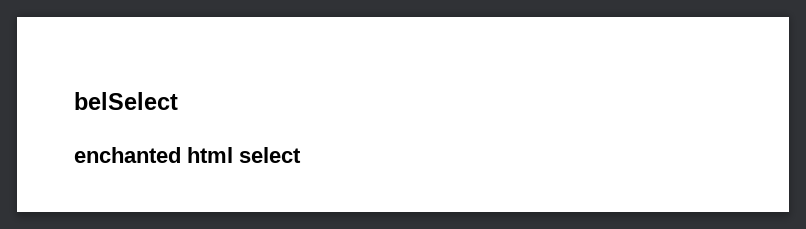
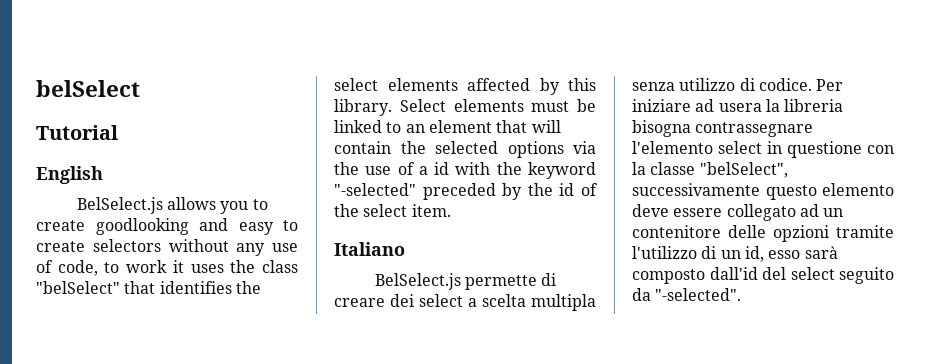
- enchanted html select
+ Tutorial
+ English
+ BelSelect.js allows you to create goodlooking and easy to create selectors without any use of code, to work it uses the class "belSelect" that identifies the select elements affected by this library. Select elements must be linked to an element that will contain the selected options via the use of a id with the keyword "-selected" preceded by the id of the select item.
+ Italiano
+ BelSelect.js permette di creare dei select a scelta multipla senza utilizzo di codice. Per iniziare ad usera la libreria bisogna contrassegnare l'elemento select in questione con la classe "belSelect", successivamente questo elemento deve essere collegato ad un contenitore delle opzioni tramite l'utilizzo di un id, esso sarà composto dall'id del select seguito da "-selected".

